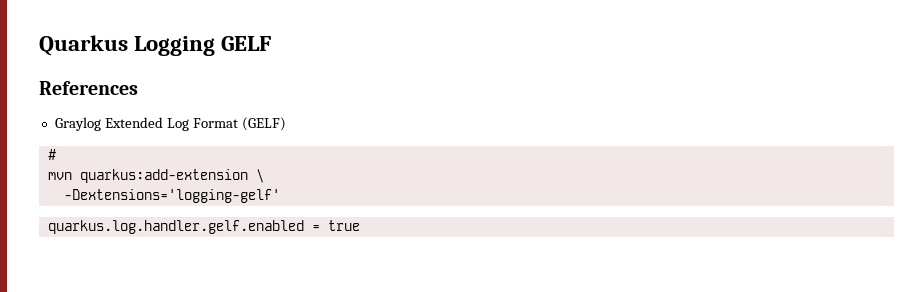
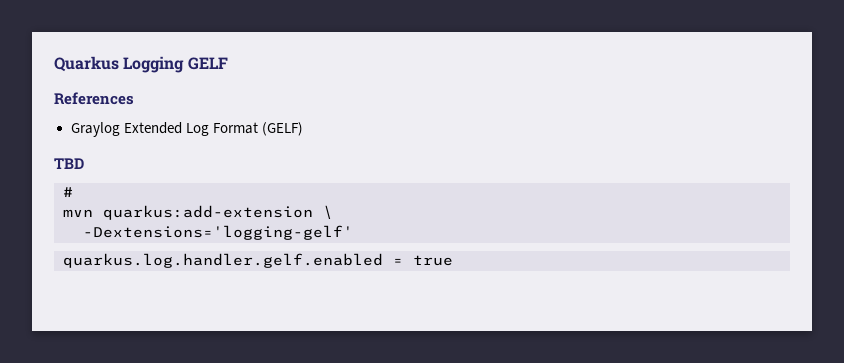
+ TBD

